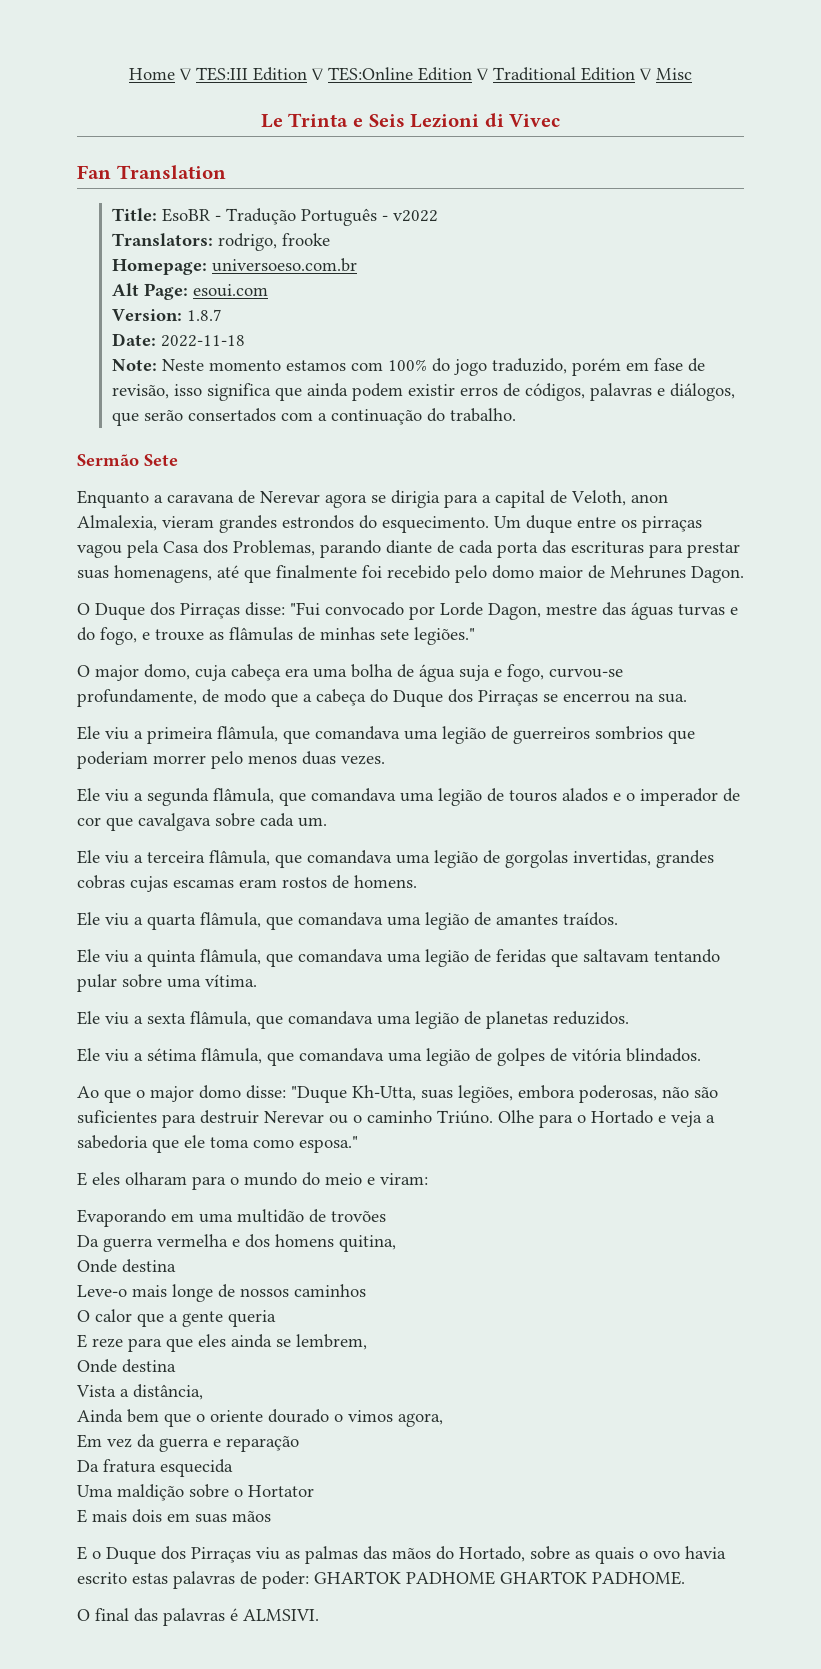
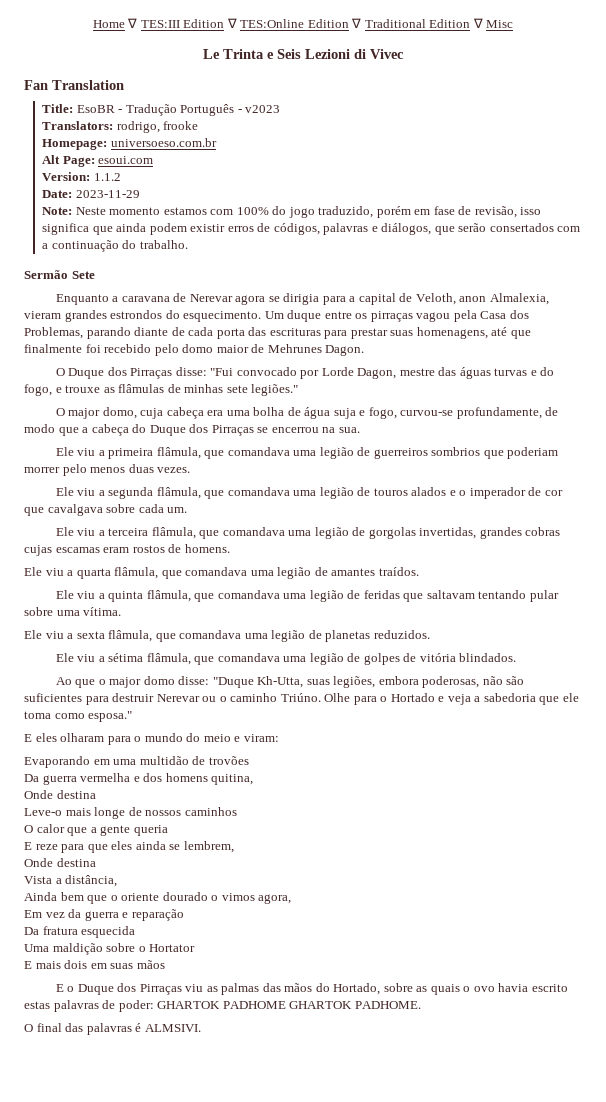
- Title: EsoBR - Tradução Português - v2022
+ Title: EsoBR - Tradução Português - v2023
- Version: 1.8.7
+ Version: 1.1.2
- Date: 2022-11-18
+ Date: 2023-11-29

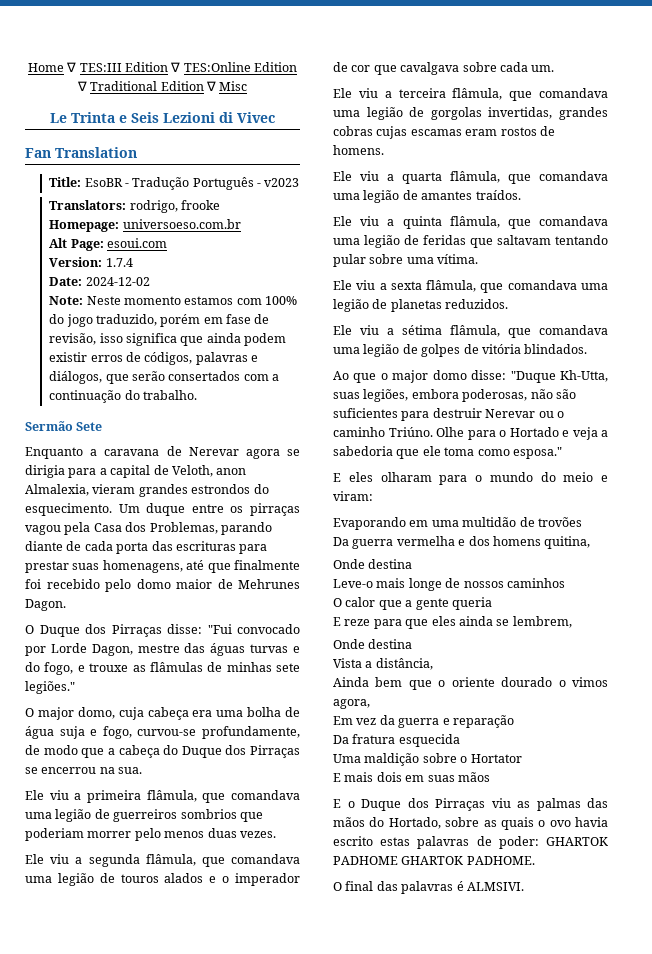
- Version: 1.1.2
+ Version: 1.7.4
- Date: 2023-11-29
+ Date: 2024-12-02

